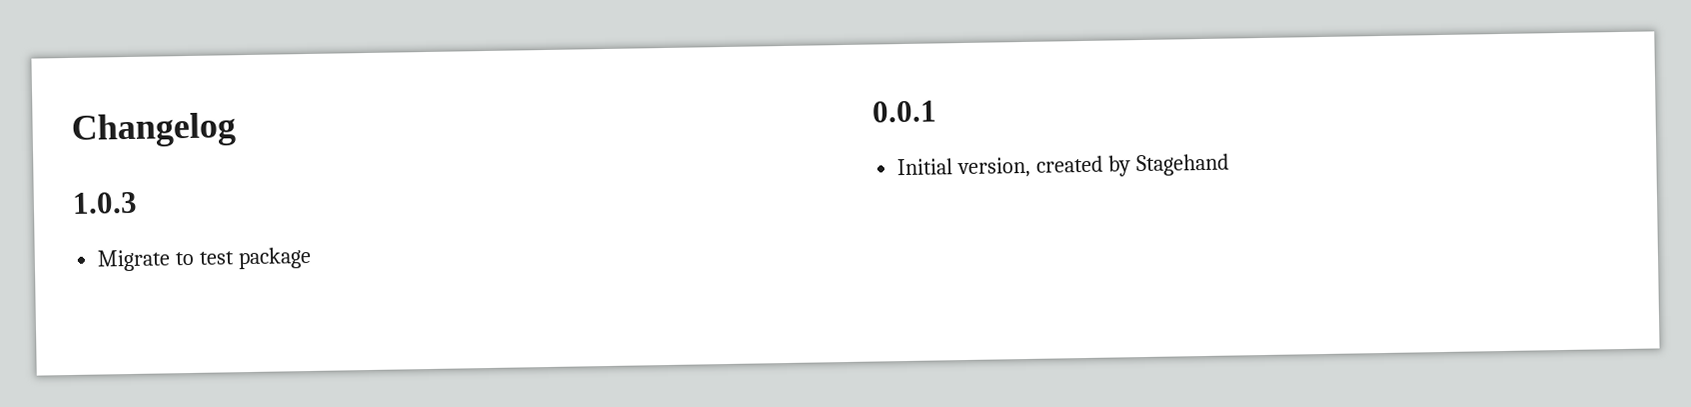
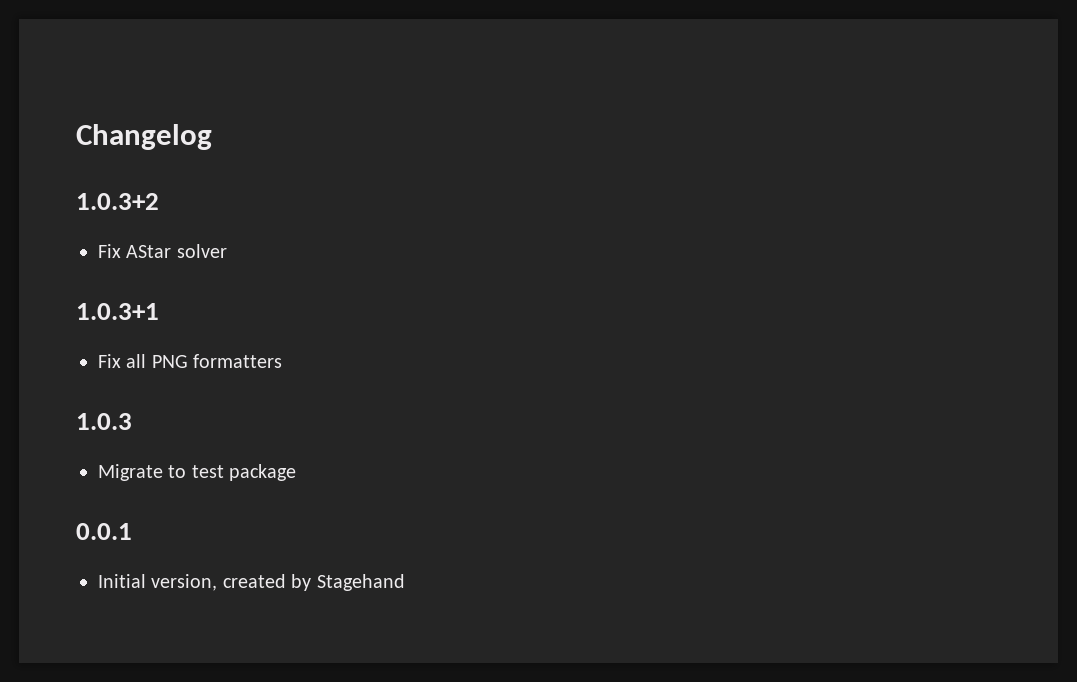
+ 1.0.3+2
+ Fix AStar solver
+ 1.0.3+1
+ Fix all PNG formatters

